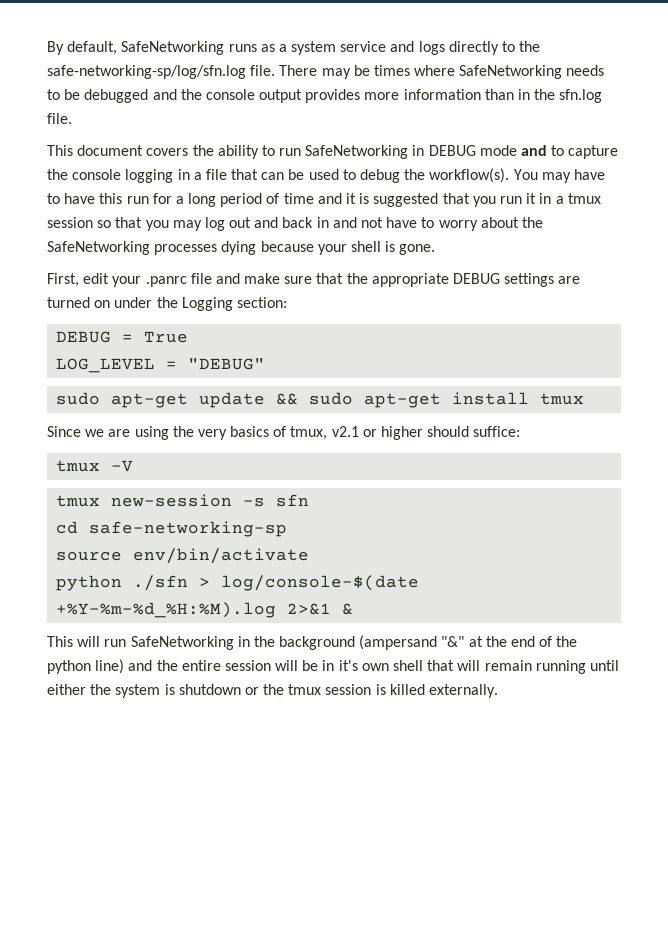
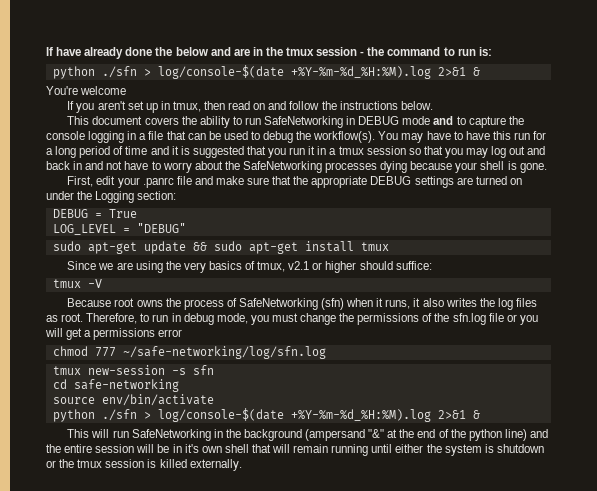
- By default, SafeNetworking runs as a system service and logs directly to the safe-networking-sp/log/sfn.log file. There may be times where SafeNetworking needs to be debugged and the console output provides more information than in the sfn.log file.
+ If have already done the below and are in the tmux session - the command to run is:
+ python ./sfn > log/console-$(date +%Y-%m-%d_%H:%M).log 2>&1 &
+ You're welcome
+ If you aren't set up in tmux, then read on and follow the instructions below.
+ Because root owns the process of SafeNetworking (sfn) when it runs, it also writes the log files as root. Therefore, to run in debug mode, you must change the permissions of the sfn.log file or you will get a permissions error
+ chmod 777 ~/safe-networking/log/sfn.log
- cd safe-networking-sp
+ cd safe-networking

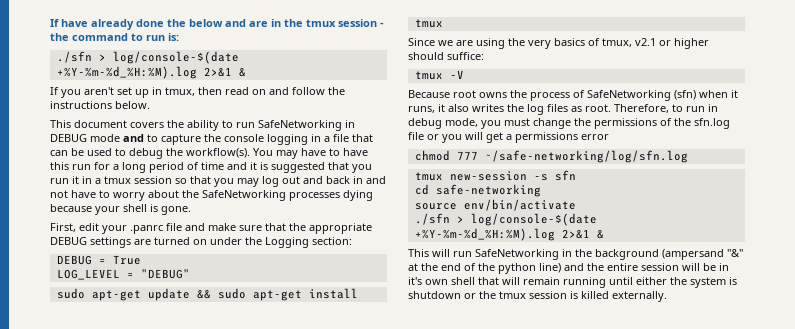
  If have already done the below and are in the tmux session - the command to run is:
- python ./sfn > log/console-$(date +%Y-%m-%d_%H:%M).log 2>&1 &
- You're welcome
+ ./sfn > log/console-$(date +%Y-%m-%d_%H:%M).log 2>&1 &
  source env/bin/activate
- python ./sfn > log/console-$(date +%Y-%m-%d_%H:%M).log 2>&1 &
+ ./sfn > log/console-$(date +%Y-%m-%d_%H:%M).log 2>&1 &

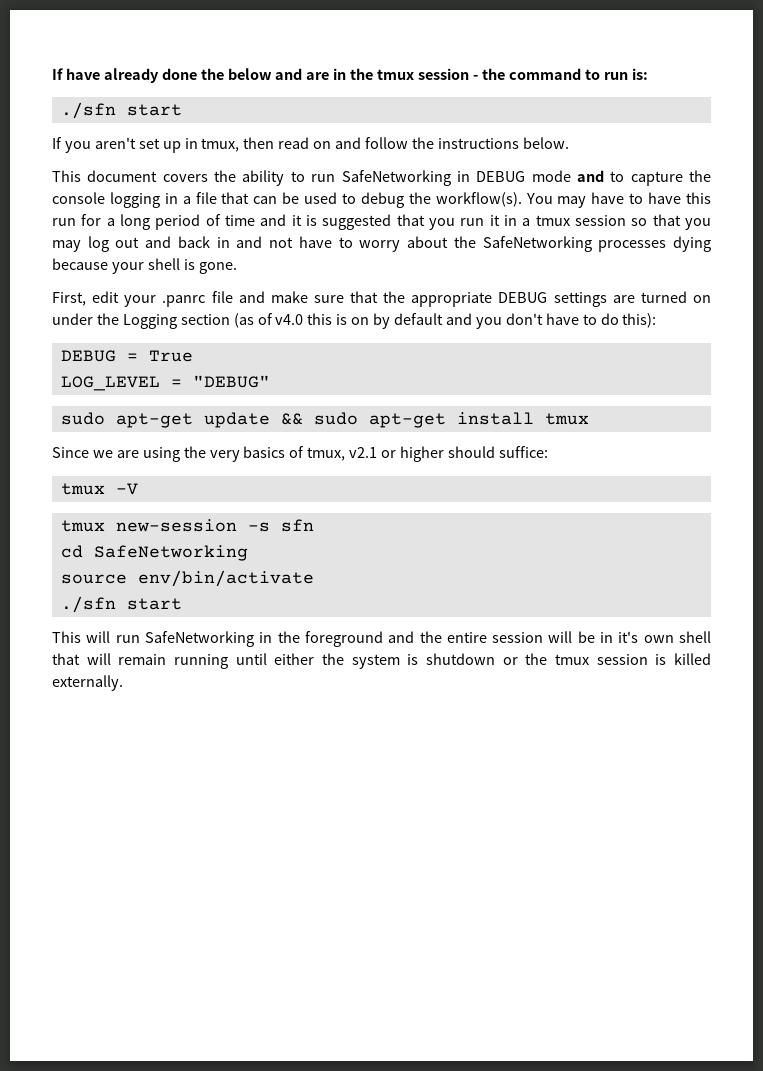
  If have already done the below and are in the tmux session - the command to run is:
- ./sfn > log/console-$(date +%Y-%m-%d_%H:%M).log 2>&1 &
+ ./sfn start
- First, edit your .panrc file and make sure that the appropriate DEBUG settings are turned on under the Logging section:
+ First, edit your .panrc file and make sure that the appropriate DEBUG settings are turned on under the Logging section (as of v4.0 this is on by default and you don't have to do this):
- Because root owns the process of SafeNetworking (sfn) when it runs, it also writes the log files as root. Therefore, to run in debug mode, you must change the permissions of the sfn.log file or you will get a permissions error
- chmod 777 ~/safe-networking/log/sfn.log
- cd safe-networking
+ cd SafeNetworking
  source env/bin/activate
- ./sfn > log/console-$(date +%Y-%m-%d_%H:%M).log 2>&1 &
+ ./sfn start
- This will run SafeNetworking in the background (ampersand "&" at the end of the python line) and the entire session will be in it's own shell that will remain running until either the system is shutdown or the tmux session is killed externally.
+ This will run SafeNetworking in the foreground and the entire session will be in it's own shell that will remain running until either the system is shutdown or the tmux session is killed externally.

